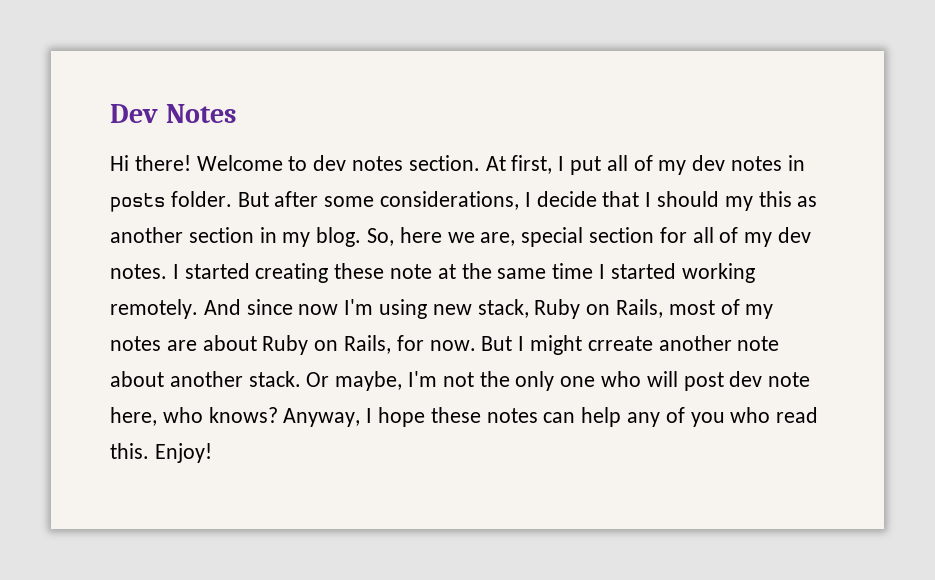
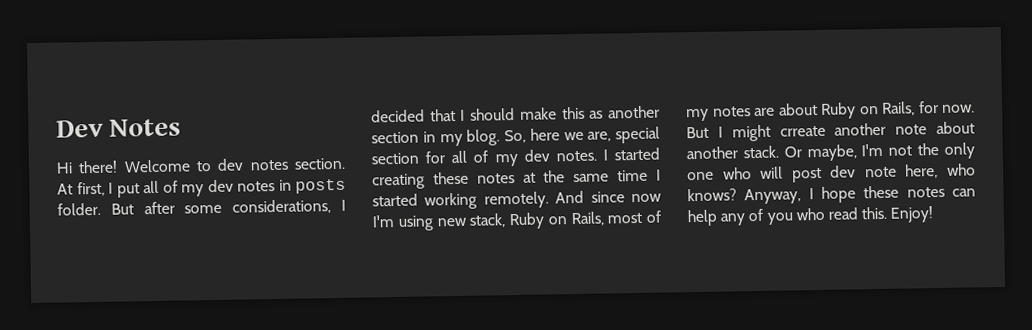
- But after some considerations, I decide that I should my this as another section in my blog.
+ But after some considerations, I decided that I should make this as another section in my blog.
- I started creating these note at the same time I started working remotely.
+ I started creating these notes at the same time I started working remotely.

